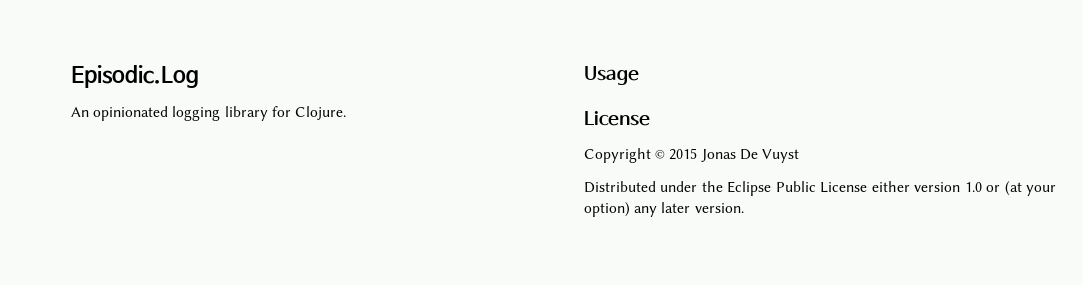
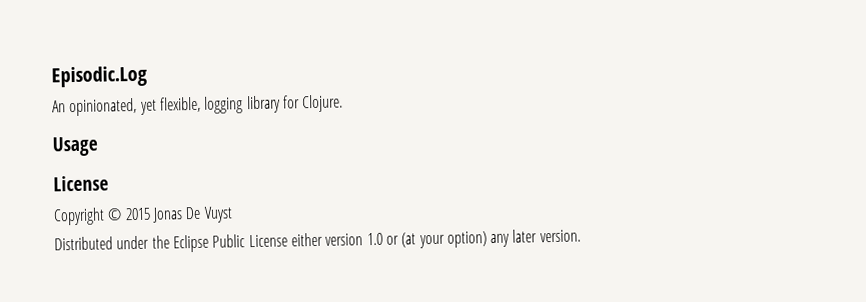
- An opinionated logging library for Clojure.
+ An opinionated, yet flexible, logging library for Clojure.

